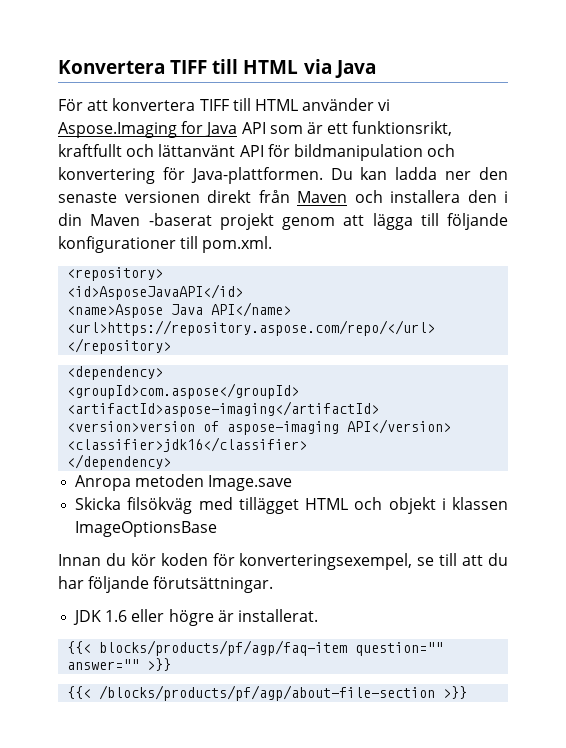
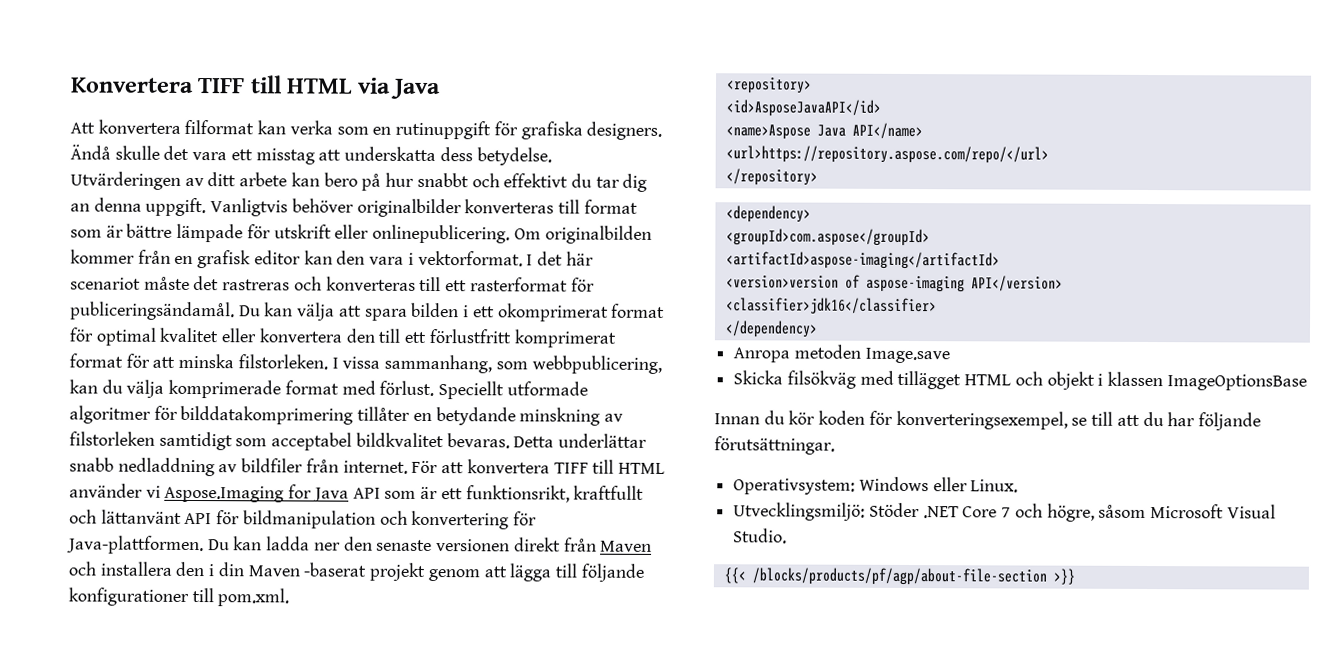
+ Att konvertera filformat kan verka som en rutinuppgift för grafiska designers. Ändå skulle det vara ett misstag att underskatta dess betydelse. Utvärderingen av ditt arbete kan bero på hur snabbt och effektivt du tar dig an denna uppgift. Vanligtvis behöver originalbilder konverteras till format som är bättre lämpade för utskrift eller onlinepublicering. Om originalbilden kommer från en grafisk editor kan den vara i vektorformat. I det här scenariot måste det rastreras och konverteras till ett rasterformat för publiceringsändamål. Du kan välja att spara bilden i ett okomprimerat format för optimal kvalitet eller konvertera den till ett förlustfritt komprimerat format för att minska filstorleken. I vissa sammanhang, som webbpublicering, kan du välja komprimerade format med förlust. Speciellt utformade algoritmer för bilddatakomprimering tillåter en betydande minskning av filstorleken samtidigt som acceptabel bildkvalitet bevaras. Detta underlättar snabb nedladdning av bildfiler från internet.
- JDK 1.6 eller högre är installerat.
- {{< blocks/products/pf/agp/faq-item question="" answer="" >}}
+ Operativsystem: Windows eller Linux.
+ Utvecklingsmiljö: Stöder .NET Core 7 och högre, såsom Microsoft Visual Studio.

